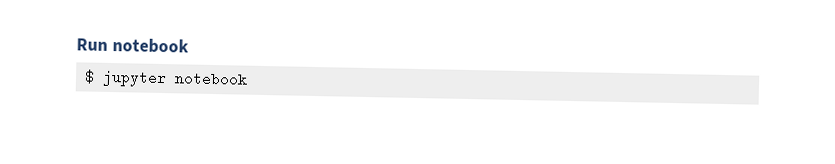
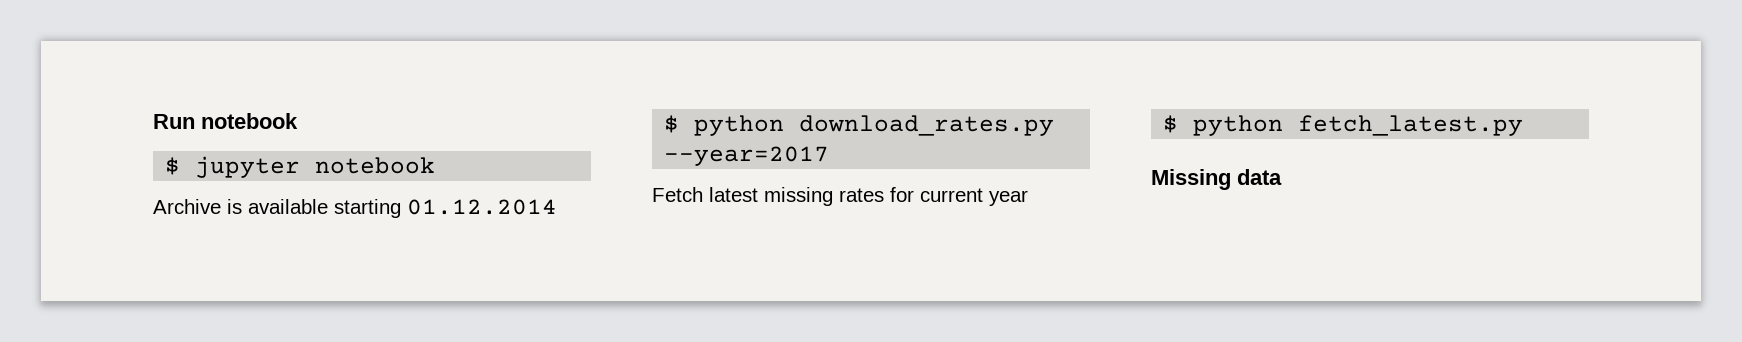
+ Archive is available starting 01.12.2014
+ $ python download_rates.py --year=2017
+ Fetch latest missing rates for current year
+ $ python fetch_latest.py
+ Missing data

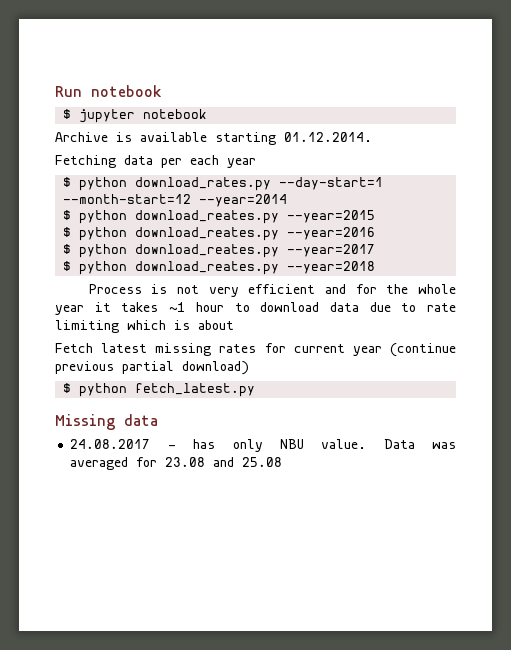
- Archive is available starting 01.12.2014
- $ python download_rates.py --year=2017
+ Archive is available starting 01.12.2014.
+ Fetching data per each year
+ $ python download_rates.py --day-start=1 --month-start=12 --year=2014
+ $ python download_reates.py --year=2015
+ $ python download_reates.py --year=2016
+ $ python download_reates.py --year=2017
+ $ python download_reates.py --year=2018
+ Process is not very efficient and for the whole year it takes ~1 hour to download data due to rate limiting which is about
- Fetch latest missing rates for current year
+ Fetch latest missing rates for current year (continue previous partial download)
+ 24.08.2017 - has only NBU value. Data was averaged for 23.08 and 25.08

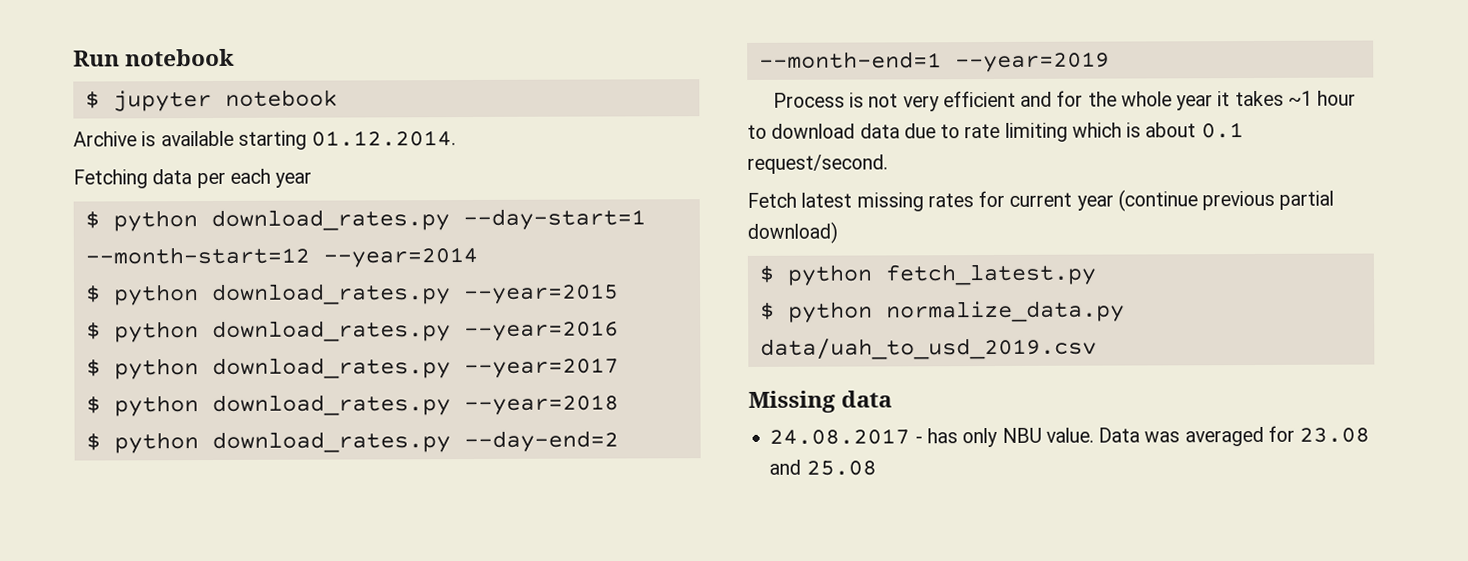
- $ python download_reates.py --year=2015
+ $ python download_rates.py --year=2015
- $ python download_reates.py --year=2016
+ $ python download_rates.py --year=2016
- $ python download_reates.py --year=2017
+ $ python download_rates.py --year=2017
- $ python download_reates.py --year=2018
+ $ python download_rates.py --year=2018
+ $ python download_rates.py --day-end=2 --month-end=1 --year=2019
- Process is not very efficient and for the whole year it takes ~1 hour to download data due to rate limiting which is about
+ Process is not very efficient and for the whole year it takes ~1 hour to download data due to rate limiting which is about 0.1 request/second.
+ $ python normalize_data.py data/uah_to_usd_2019.csv

